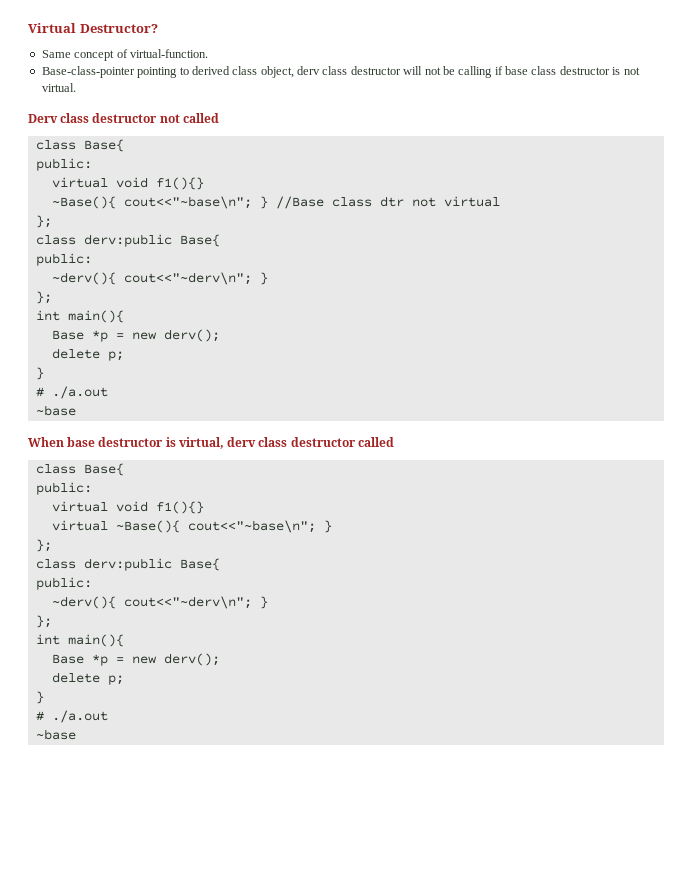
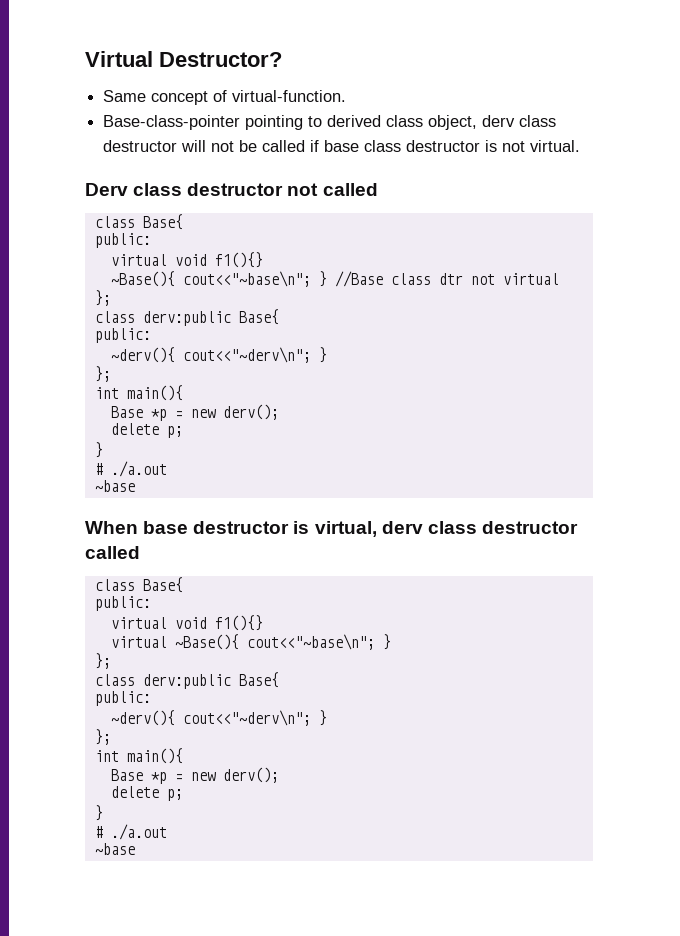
- Base-class-pointer pointing to derived class object, derv class destructor will not be calling if base class destructor is not virtual.
+ Base-class-pointer pointing to derived class object, derv class destructor will not be called if base class destructor is not virtual.

